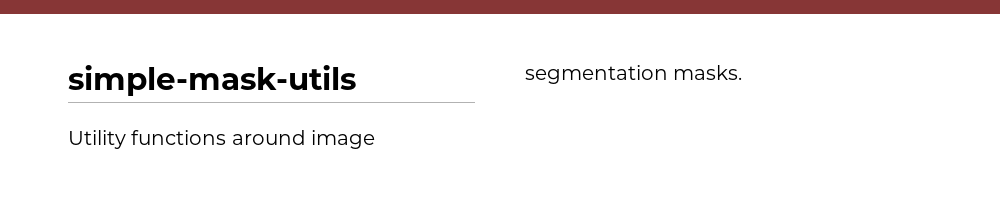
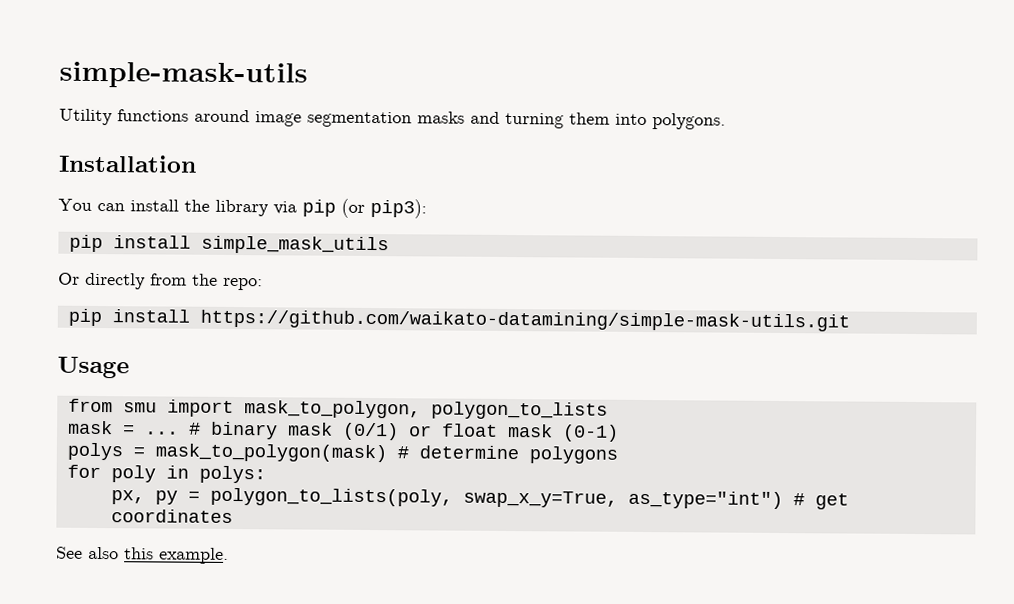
- Utility functions around image segmentation masks.
+ Utility functions around image segmentation masks and turning them into polygons.
+ Installation
+ You can install the library via pip (or pip3):
+ pip install simple_mask_utils
+ Or directly from the repo:
+ pip install https://github.com/waikato-datamining/simple-mask-utils.git
+ Usage
+ from smu import mask_to_polygon, polygon_to_lists
+ mask = ... # binary mask (0/1) or float mask (0-1)
+ polys = mask_to_polygon(mask) # determine polygons
+ for poly in polys:
+ px, py = polygon_to_lists(poly, swap_x_y=True, as_type="int") # get coordinates
+ See also this example.

